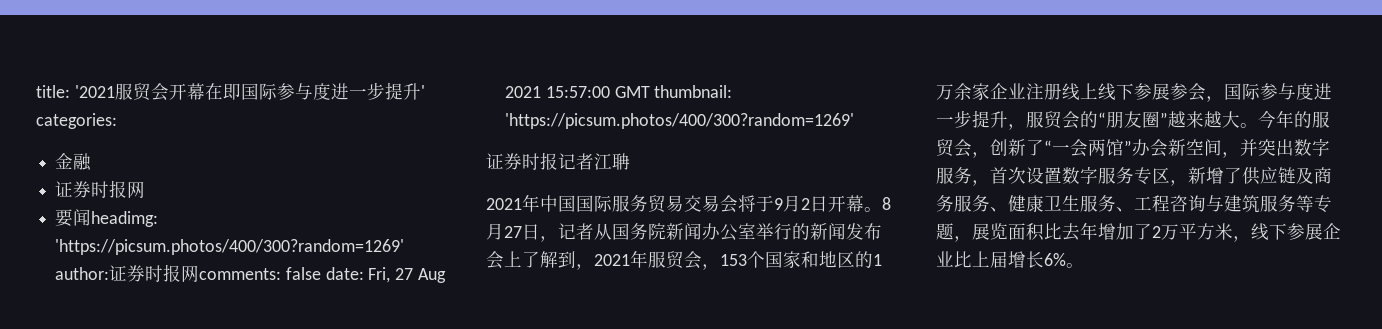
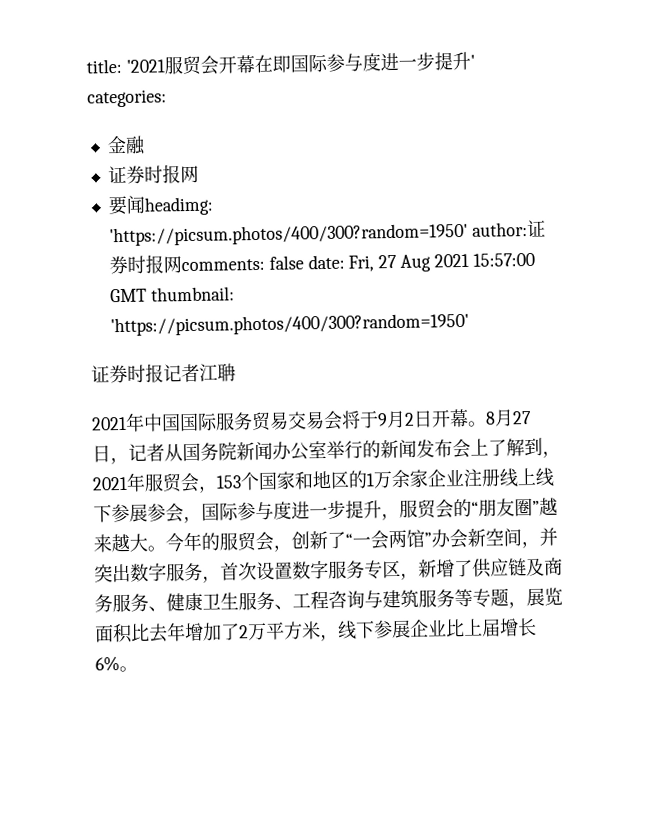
- 要闻headimg: 'https://picsum.photos/400/300?random=1269' author:证券时报网comments: false date: Fri, 27 Aug 2021 15:57:00 GMT thumbnail: 'https://picsum.photos/400/300?random=1269'
+ 要闻headimg: 'https://picsum.photos/400/300?random=1950' author:证券时报网comments: false date: Fri, 27 Aug 2021 15:57:00 GMT thumbnail: 'https://picsum.photos/400/300?random=1950'

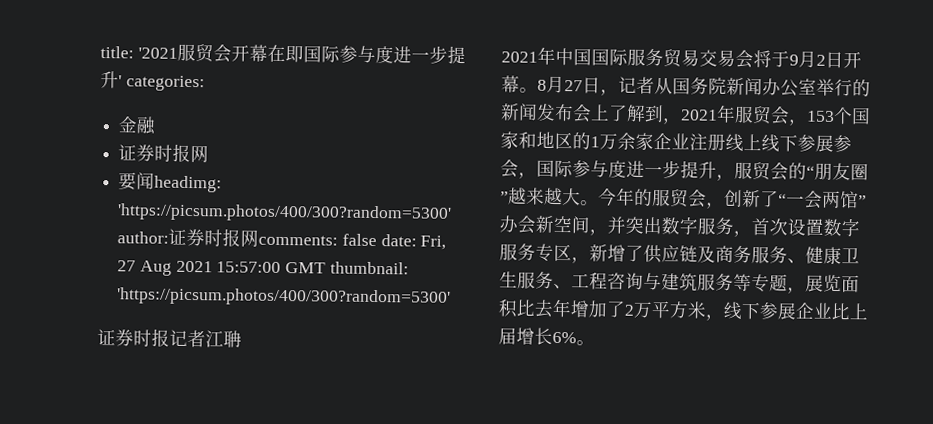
- 要闻headimg: 'https://picsum.photos/400/300?random=1950' author:证券时报网comments: false date: Fri, 27 Aug 2021 15:57:00 GMT thumbnail: 'https://picsum.photos/400/300?random=1950'
+ 要闻headimg: 'https://picsum.photos/400/300?random=5300' author:证券时报网comments: false date: Fri, 27 Aug 2021 15:57:00 GMT thumbnail: 'https://picsum.photos/400/300?random=5300'

